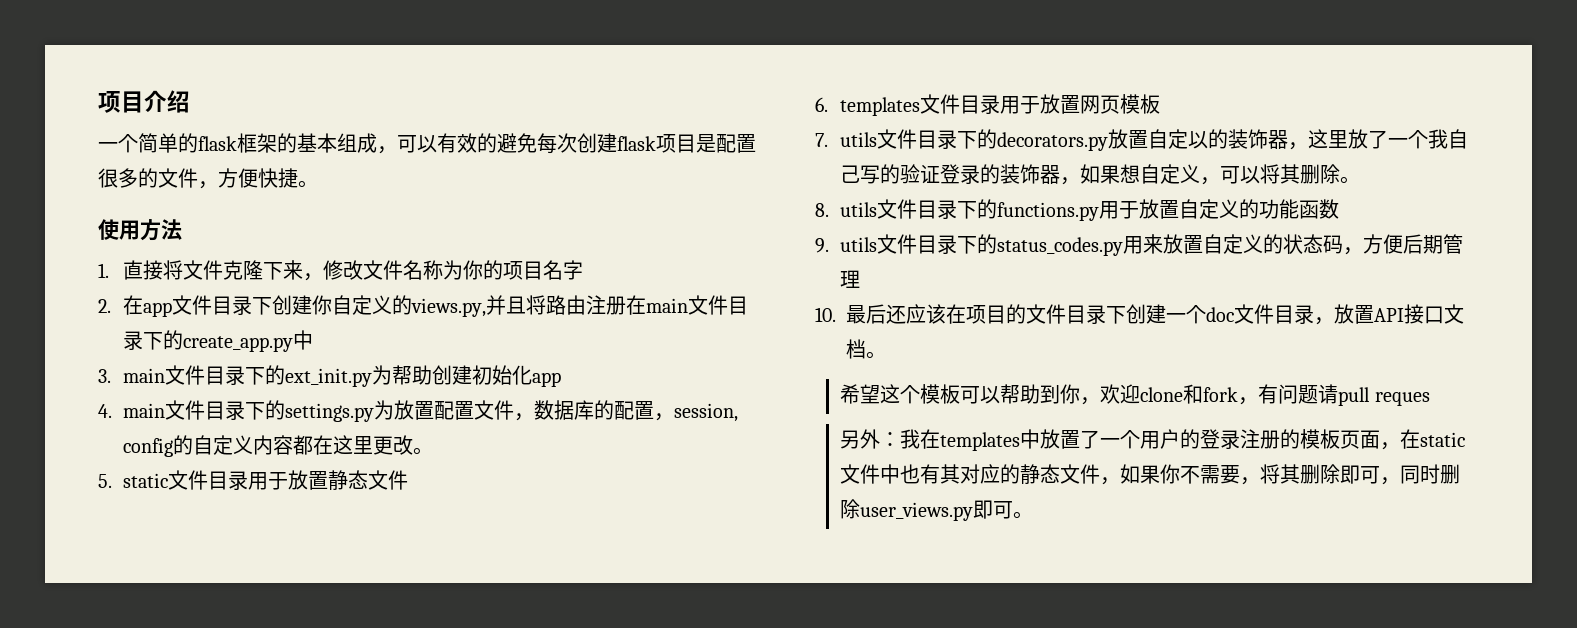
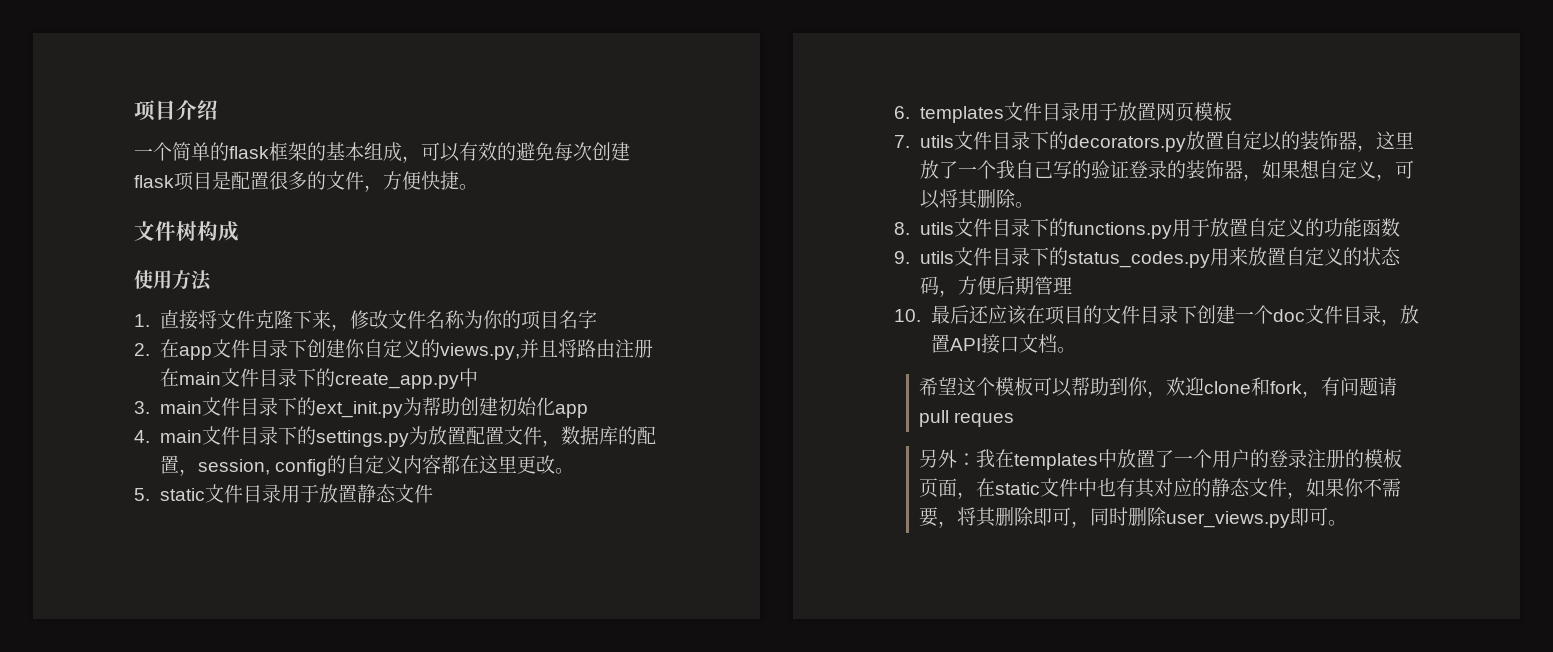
+ 文件树构成

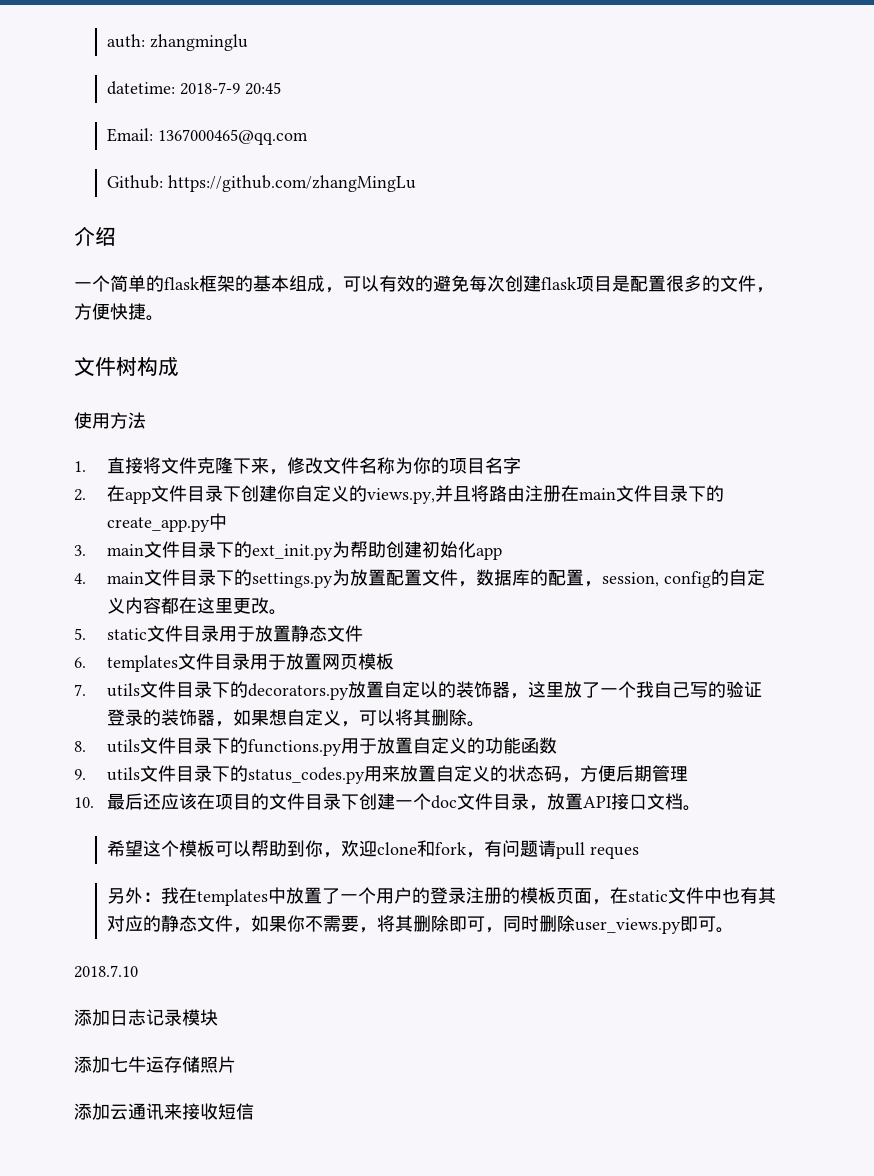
- 项目介绍
+ auth: zhangminglu
+ datetime: 2018-7-9 20:45
+ Email: 1367000465@qq.com
+ Github: https://github.com/zhangMingLu
+ 介绍
+ 2018.7.10
+ 添加日志记录模块
+ 添加七牛运存储照片
+ 添加云通讯来接收短信

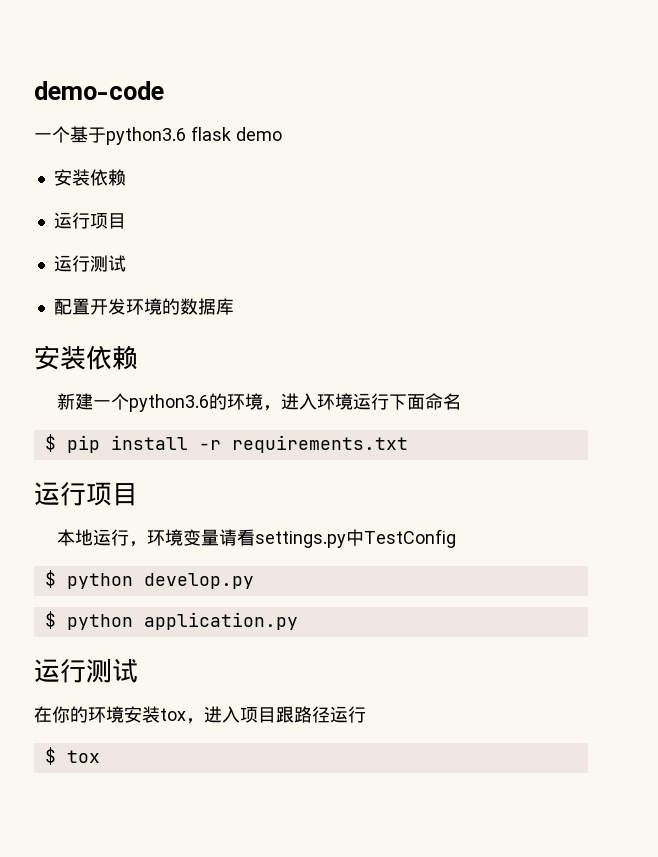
- auth: zhangminglu
- datetime: 2018-7-9 20:45
- Email: 1367000465@qq.com
- Github: https://github.com/zhangMingLu
- 介绍
- 一个简单的flask框架的基本组成，可以有效的避免每次创建flask项目是配置很多的文件，方便快捷。
- 文件树构成
- 使用方法
- 1.直接将文件克隆下来，修改文件名称为你的项目名字
- 2.在app文件目录下创建你自定义的views.py,并且将路由注册在main文件目录下的create_app.py中
- 3. main文件目录下的ext_init.py为帮助创建初始化app
- 4. main文件目录下的settings.py为放置配置文件，数据库的配置，session, config的自定义内容都在这里更改。
- 5. static文件目录用于放置静态文件
- 6. templates文件目录用于放置网页模板
- 7. utils文件目录下的decorators.py放置自定以的装饰器，这里放了一个我自己写的验证登录的装饰器，如果想自定义，可以将其删除。
- 8. utils文件目录下的functions.py用于放置自定义的功能函数
- 9. utils文件目录下的status_codes.py用来放置自定义的状态码，方便后期管理
- 10.最后还应该在项目的文件目录下创建一个doc文件目录，放置API接口文档。
- 希望这个模板可以帮助到你，欢迎clone和fork，有问题请pull reques
- 另外：我在templates中放置了一个用户的登录注册的模板页面，在static文件中也有其对应的静态文件，如果你不需要，将其删除即可，同时删除user_views.py即可。
- 2018.7.10
- 添加日志记录模块
- 添加七牛运存储照片
- 添加云通讯来接收短信
+ demo-code
+ 一个基于python3.6 flask demo
+ 安装依赖
+ 运行项目
+ 运行测试
+ 配置开发环境的数据库
+ 安装依赖
+ 新建一个python3.6的环境，进入环境运行下面命名
+ $ pip install -r requirements.txt
+ 运行项目
+ 本地运行，环境变量请看settings.py中TestConfig
+ $ python develop.py
+ $ python application.py
+ 运行测试
+ 在你的环境安装tox，进入项目跟路径运行
+ $ tox

